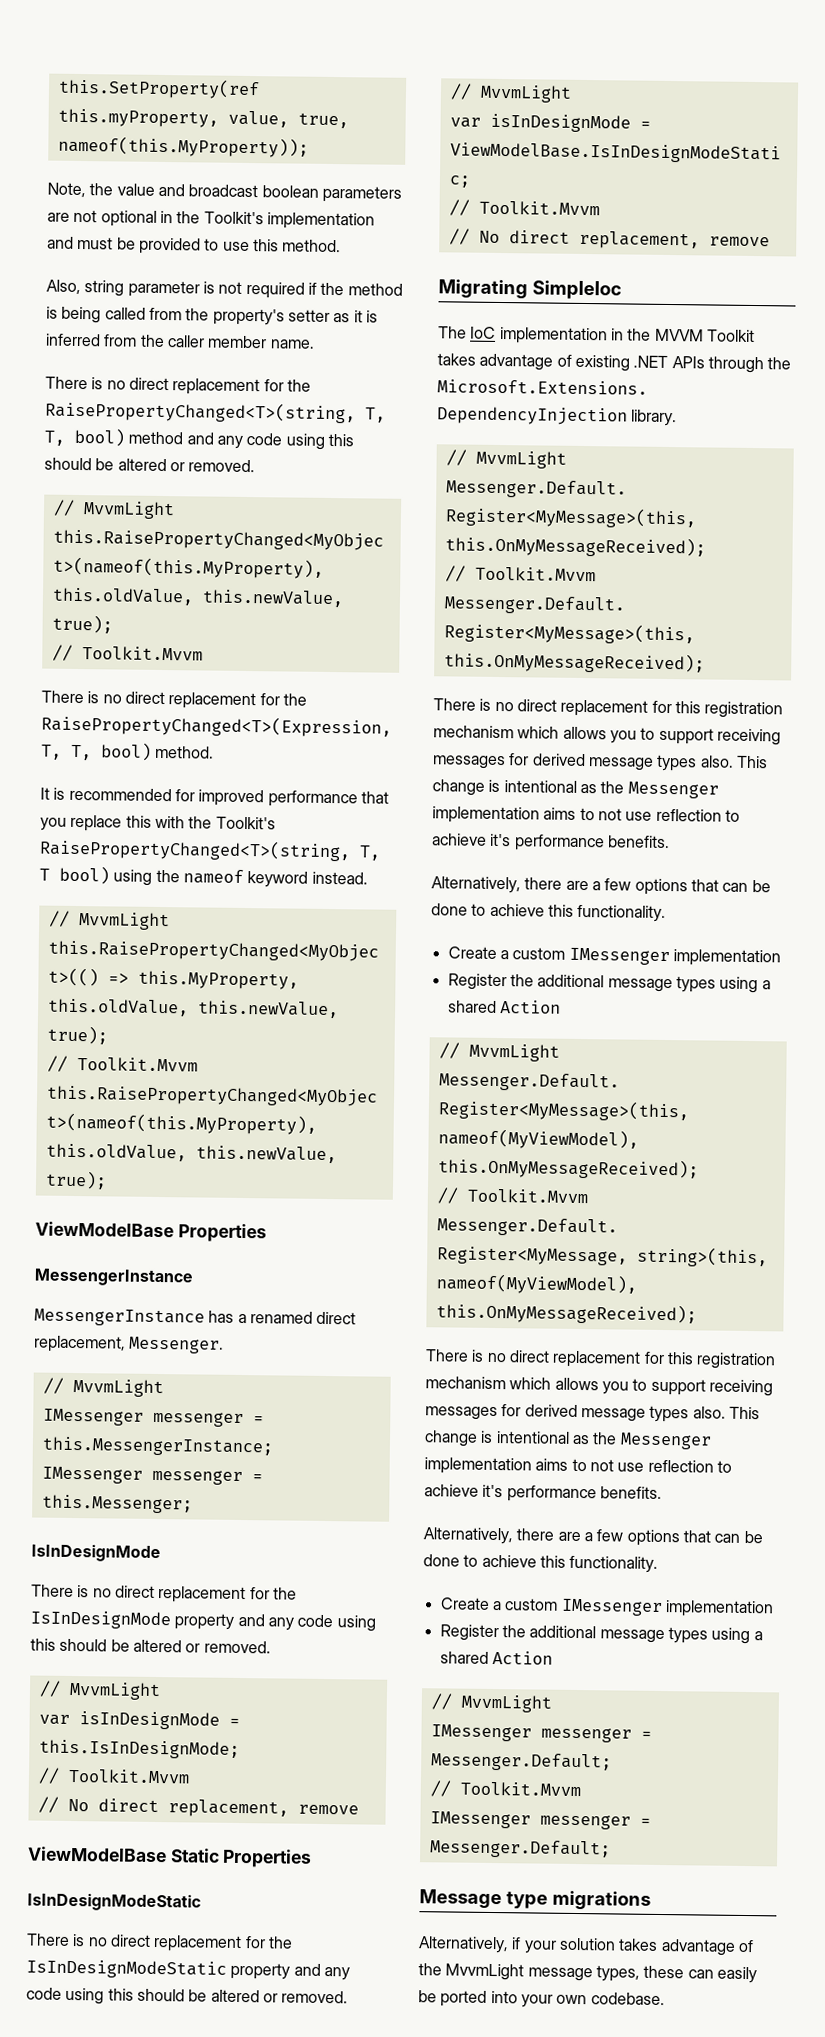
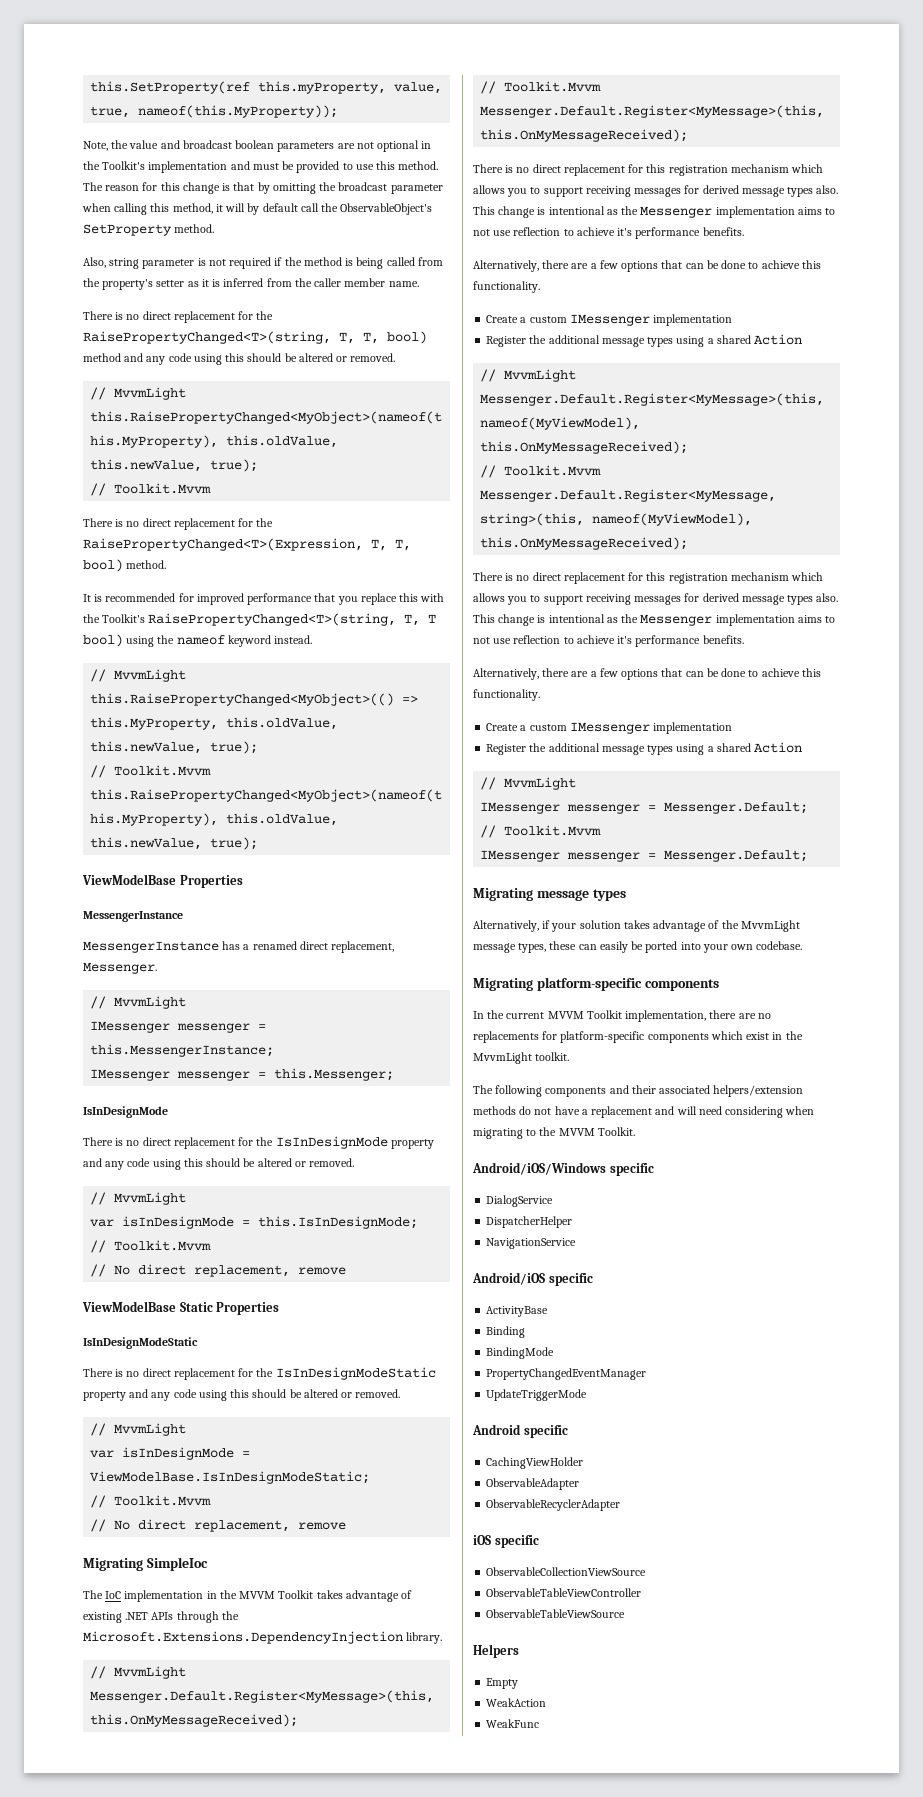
+ The reason for this change is that by omitting the broadcast parameter when calling this method, it will by default call the ObservableObject's SetProperty method.
- Message type migrations
+ Migrating message types
+ Migrating platform-specific components
+ In the current MVVM Toolkit implementation, there are no replacements for platform-specific components which exist in the MvvmLight toolkit.
+ The following components and their associated helpers/extension methods do not have a replacement and will need considering when migrating to the MVVM Toolkit.
+ Android/iOS/Windows specific
+ DialogService
+ DispatcherHelper
+ NavigationService
+ Android/iOS specific
+ ActivityBase
+ Binding
+ BindingMode
+ PropertyChangedEventManager
+ UpdateTriggerMode
+ Android specific
+ CachingViewHolder
+ ObservableAdapter
+ ObservableRecyclerAdapter
+ iOS specific
+ ObservableCollectionViewSource
+ ObservableTableViewController
+ ObservableTableViewSource
+ Helpers
+ Empty
+ WeakAction
+ WeakFunc

